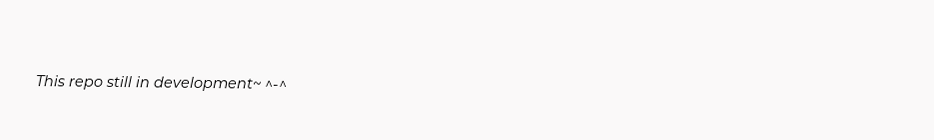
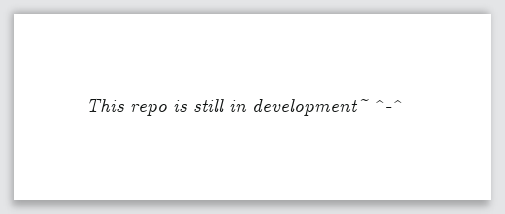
- This repo still in development~ ^-^
+ This repo is still in development~ ^-^

